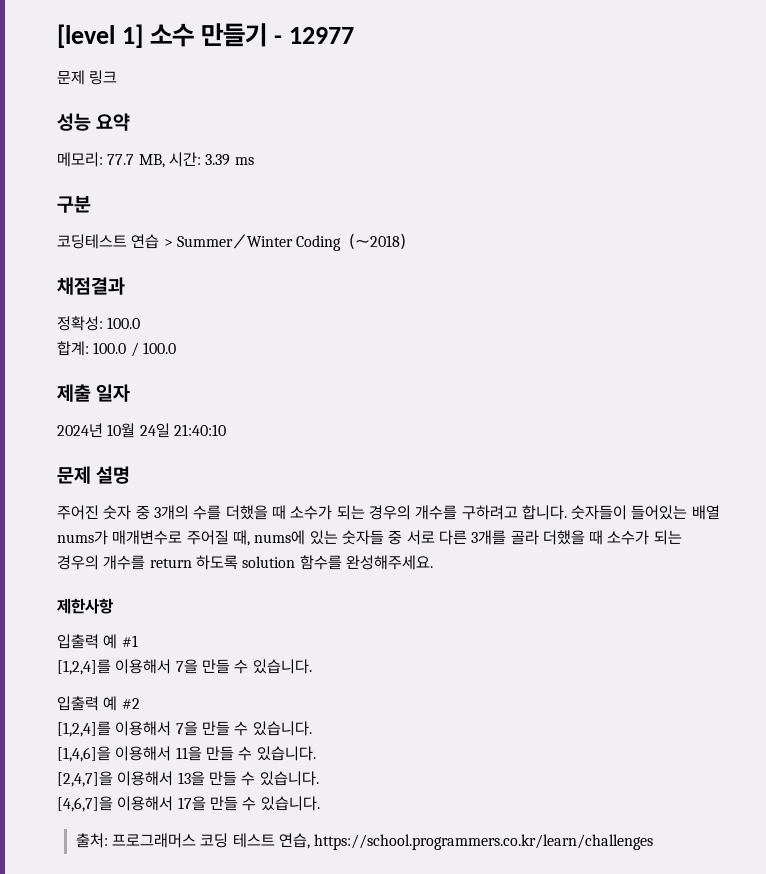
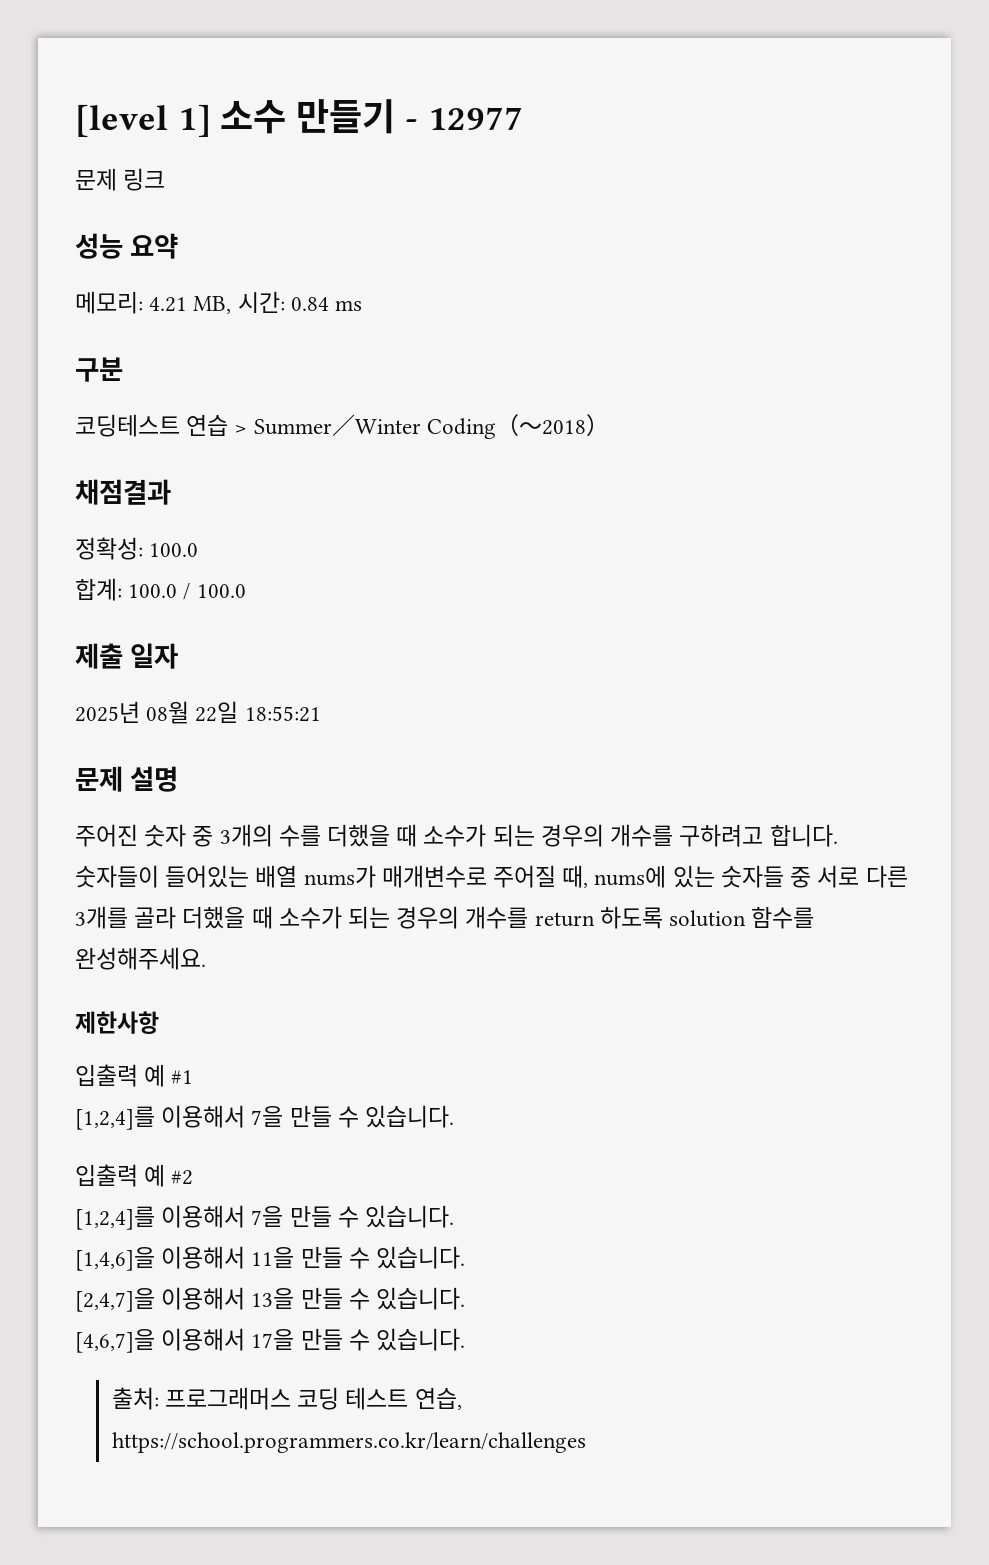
- 메모리: 77.7 MB, 시간: 3.39 ms
+ 메모리: 4.21 MB, 시간: 0.84 ms
- 2024년 10월 24일 21:40:10
+ 2025년 08월 22일 18:55:21

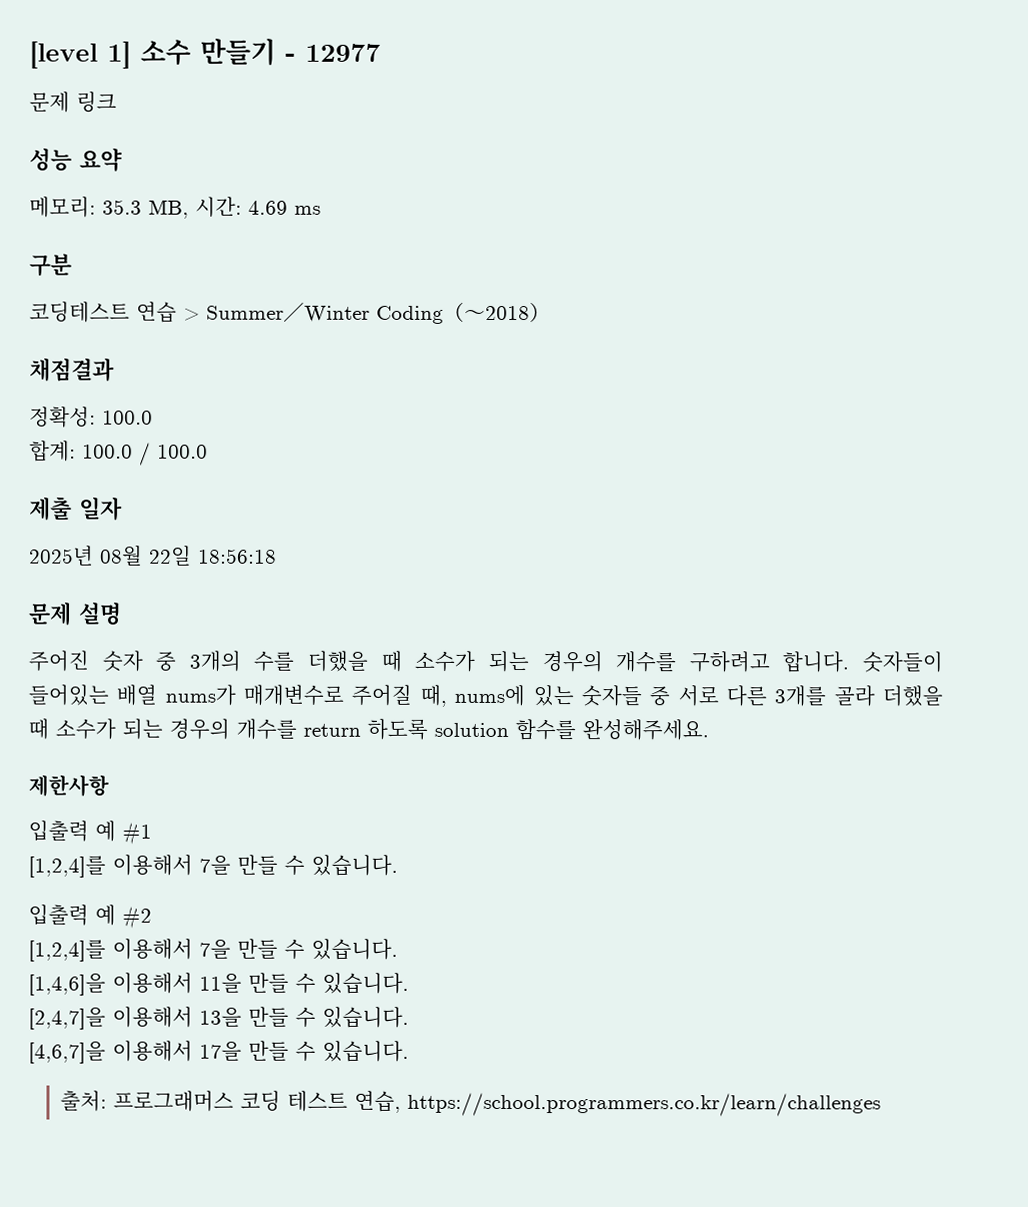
- 메모리: 4.21 MB, 시간: 0.84 ms
+ 메모리: 35.3 MB, 시간: 4.69 ms
- 2025년 08월 22일 18:55:21
+ 2025년 08월 22일 18:56:18

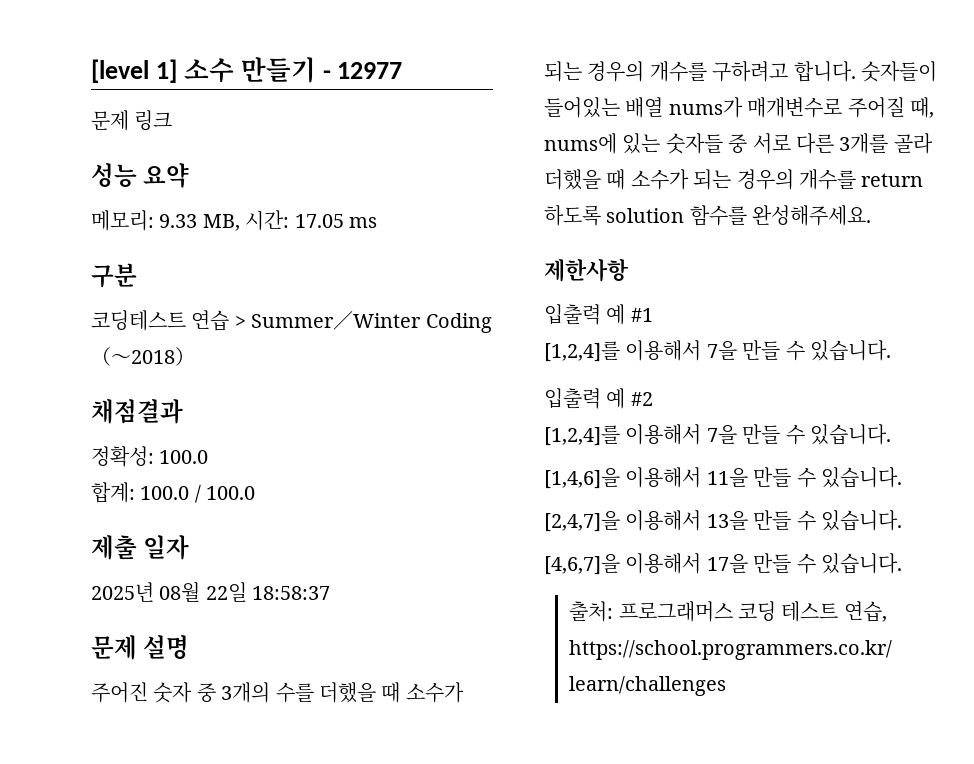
- 메모리: 35.3 MB, 시간: 4.69 ms
+ 메모리: 9.33 MB, 시간: 17.05 ms
- 2025년 08월 22일 18:56:18
+ 2025년 08월 22일 18:58:37

